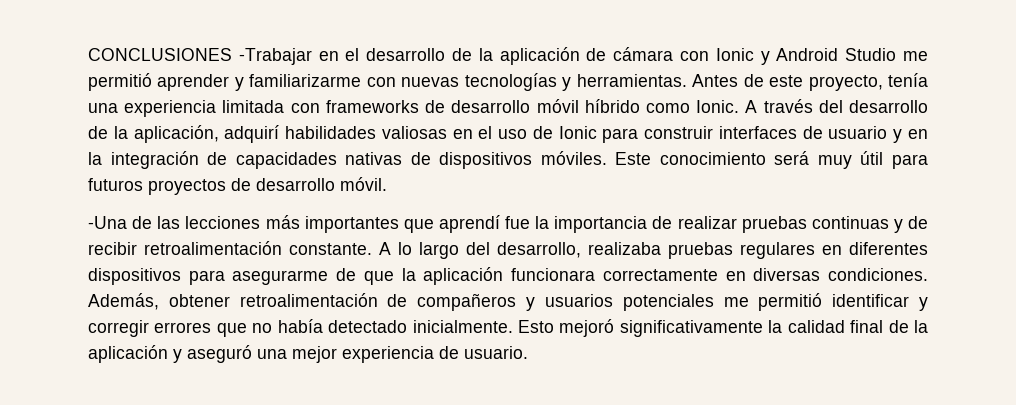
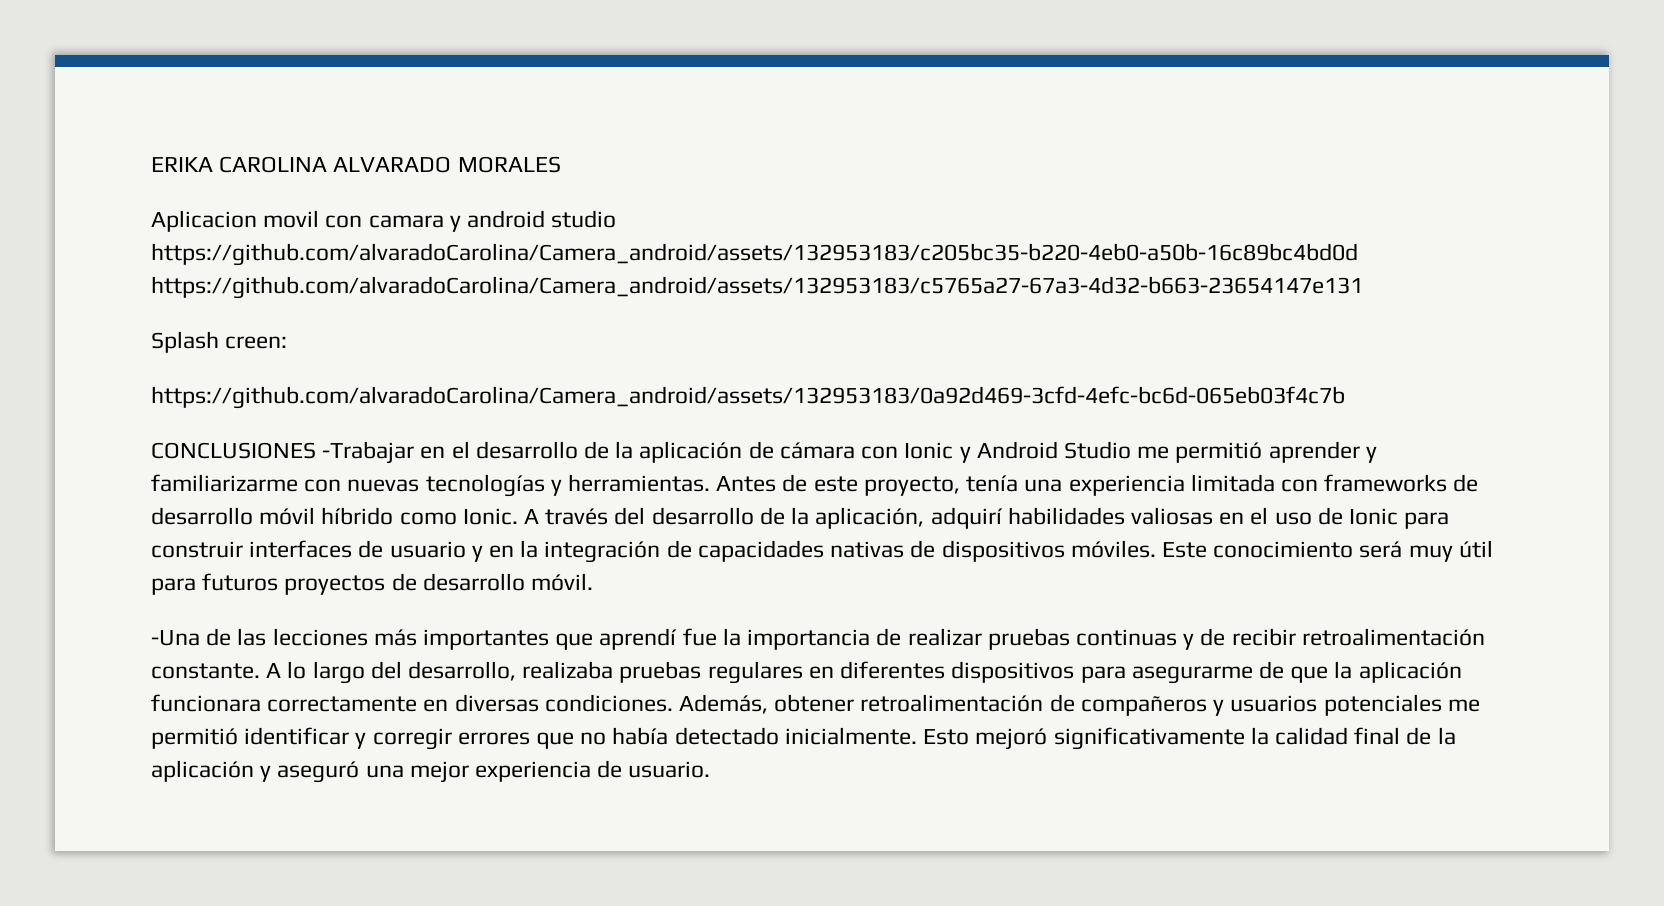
+ ERIKA CAROLINA ALVARADO MORALES
+ Aplicacion movil con camara y android studio https://github.com/alvaradoCarolina/Camera_android/assets/132953183/c205bc35-b220-4eb0-a50b-16c89bc4bd0d https://github.com/alvaradoCarolina/Camera_android/assets/132953183/c5765a27-67a3-4d32-b663-23654147e131
+ Splash creen:
+ https://github.com/alvaradoCarolina/Camera_android/assets/132953183/0a92d469-3cfd-4efc-bc6d-065eb03f4c7b

